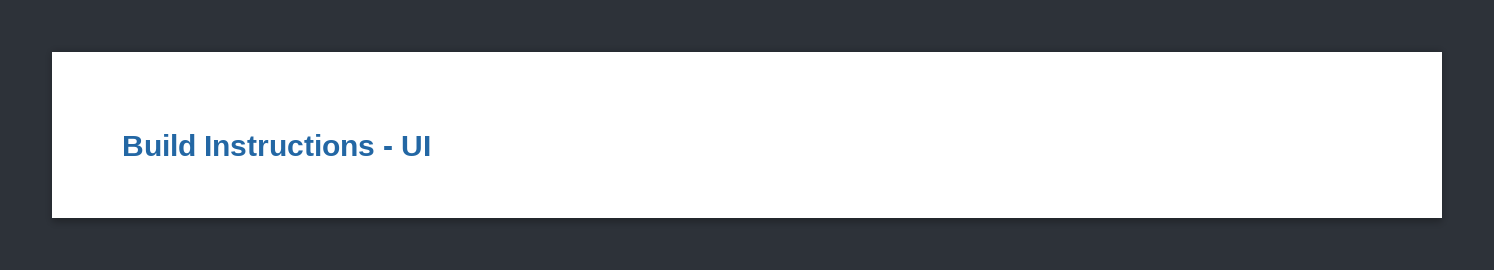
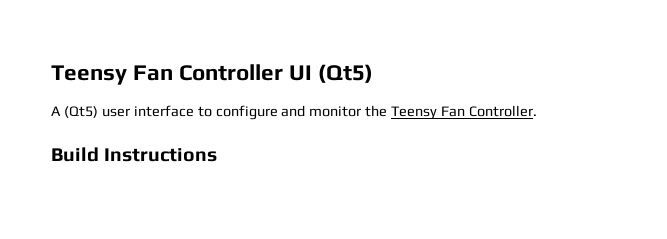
- Build Instructions - UI
+ Teensy Fan Controller UI (Qt5)
+ A (Qt5) user interface to configure and monitor the Teensy Fan Controller.
+ Build Instructions

